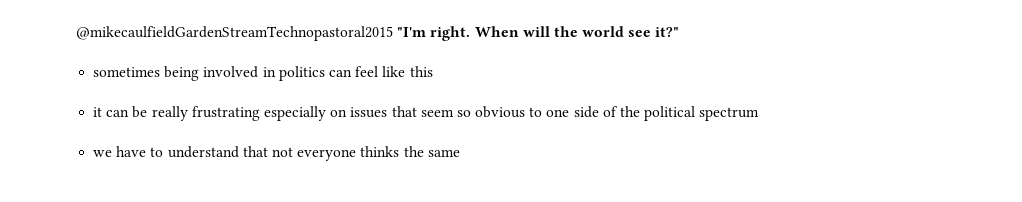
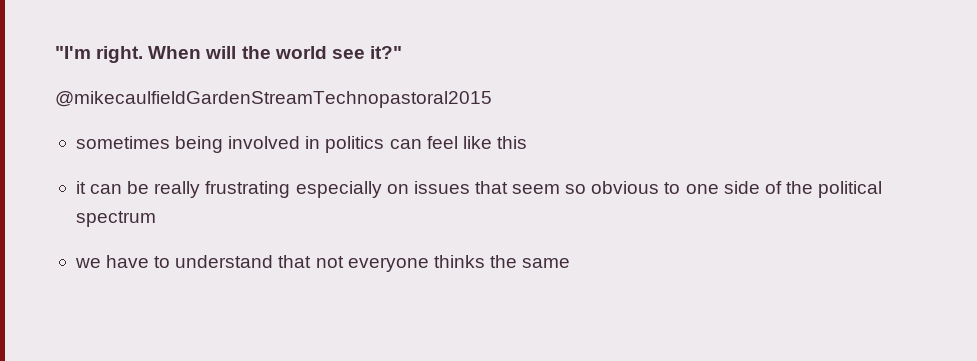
- @mikecaulfieldGardenStreamTechnopastoral2015 "I'm right.
+ "I'm right.
+ @mikecaulfieldGardenStreamTechnopastoral2015

